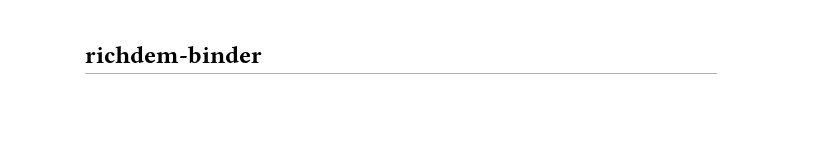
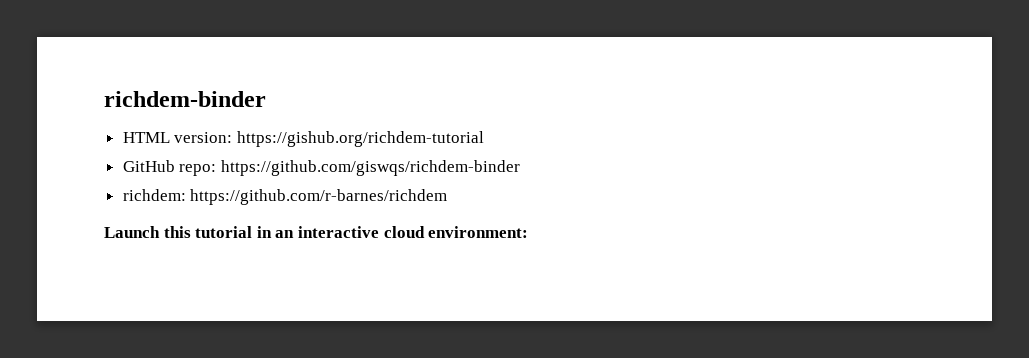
+ HTML version: https://gishub.org/richdem-tutorial
+ GitHub repo: https://github.com/giswqs/richdem-binder
+ richdem: https://github.com/r-barnes/richdem
+ Launch this tutorial in an interactive cloud environment:

